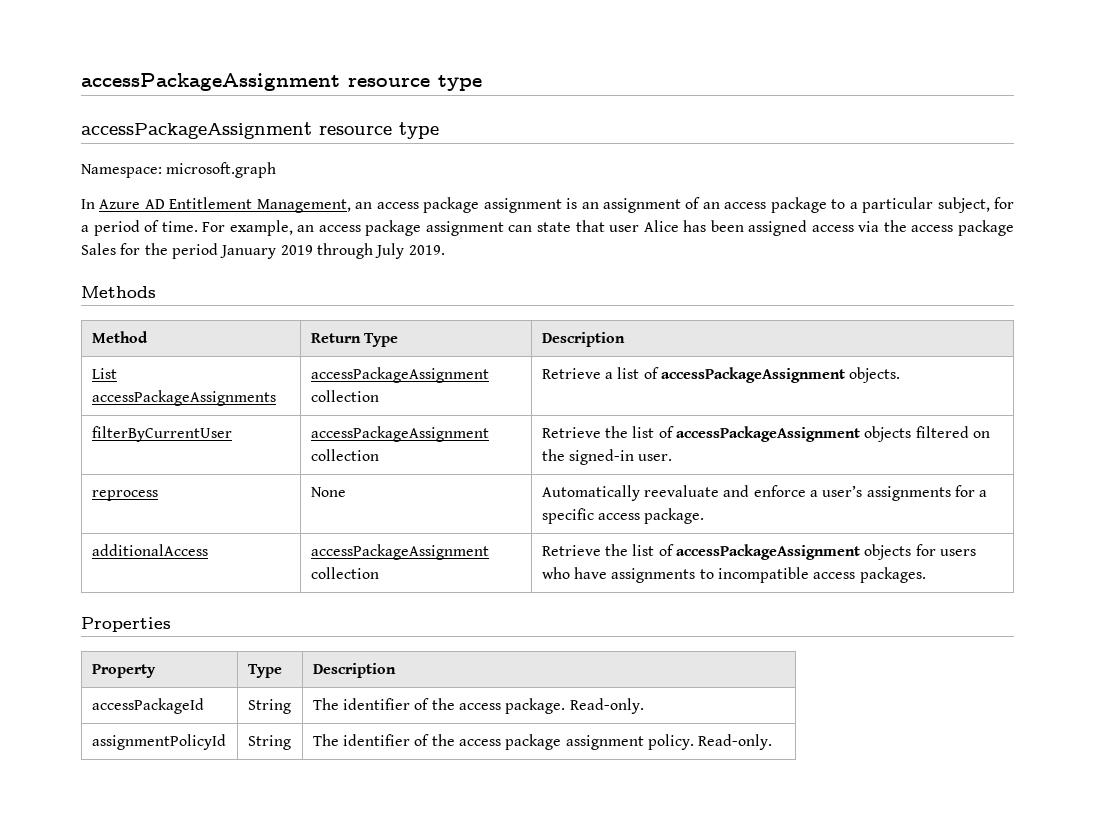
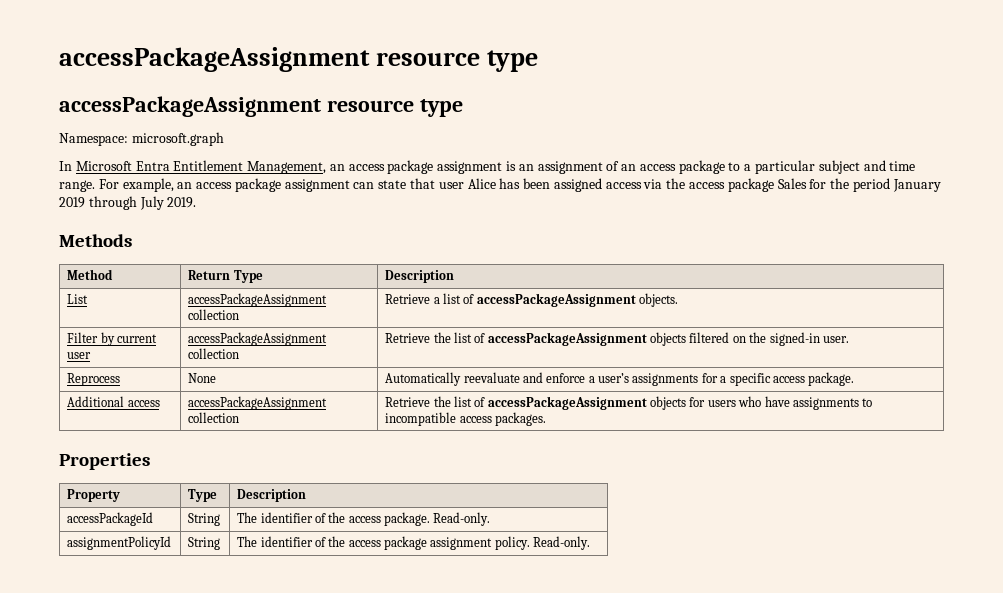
- In Azure AD Entitlement Management, an access package assignment is an assignment of an access package to a particular subject, for a period of time.
+ In Microsoft Entra Entitlement Management, an access package assignment is an assignment of an access package to a particular subject and time range.
- List accessPackageAssignments | accessPackageAssignment collection | Retrieve a list of accessPackageAssignment objects.
+ List | accessPackageAssignment collection | Retrieve a list of accessPackageAssignment objects.
- filterByCurrentUser | accessPackageAssignment collection | Retrieve the list of accessPackageAssignment objects filtered on the signed-in user.
+ Filter by current user | accessPackageAssignment collection | Retrieve the list of accessPackageAssignment objects filtered on the signed-in user.
- reprocess | None | Automatically reevaluate and enforce a user’s assignments for a specific access package.
+ Reprocess | None | Automatically reevaluate and enforce a user’s assignments for a specific access package.
- additionalAccess | accessPackageAssignment collection | Retrieve the list of accessPackageAssignment objects for users who have assignments to incompatible access packages.
+ Additional access | accessPackageAssignment collection | Retrieve the list of accessPackageAssignment objects for users who have assignments to incompatible access packages.

